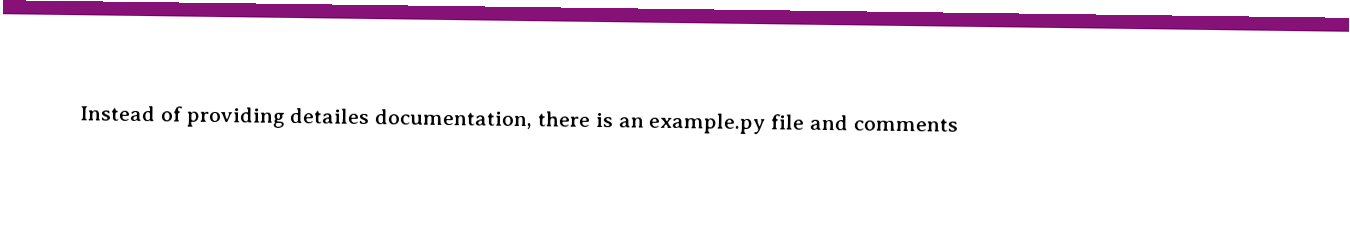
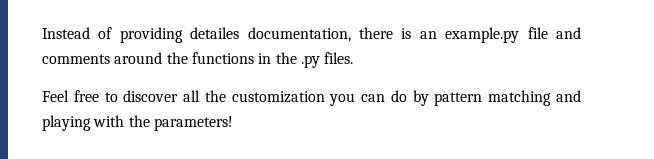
- Instead of providing detailes documentation, there is an example.py file and comments
+ Instead of providing detailes documentation, there is an example.py file and comments around the functions in the .py files.
+ Feel free to discover all the customization you can do by pattern matching and playing with the parameters!

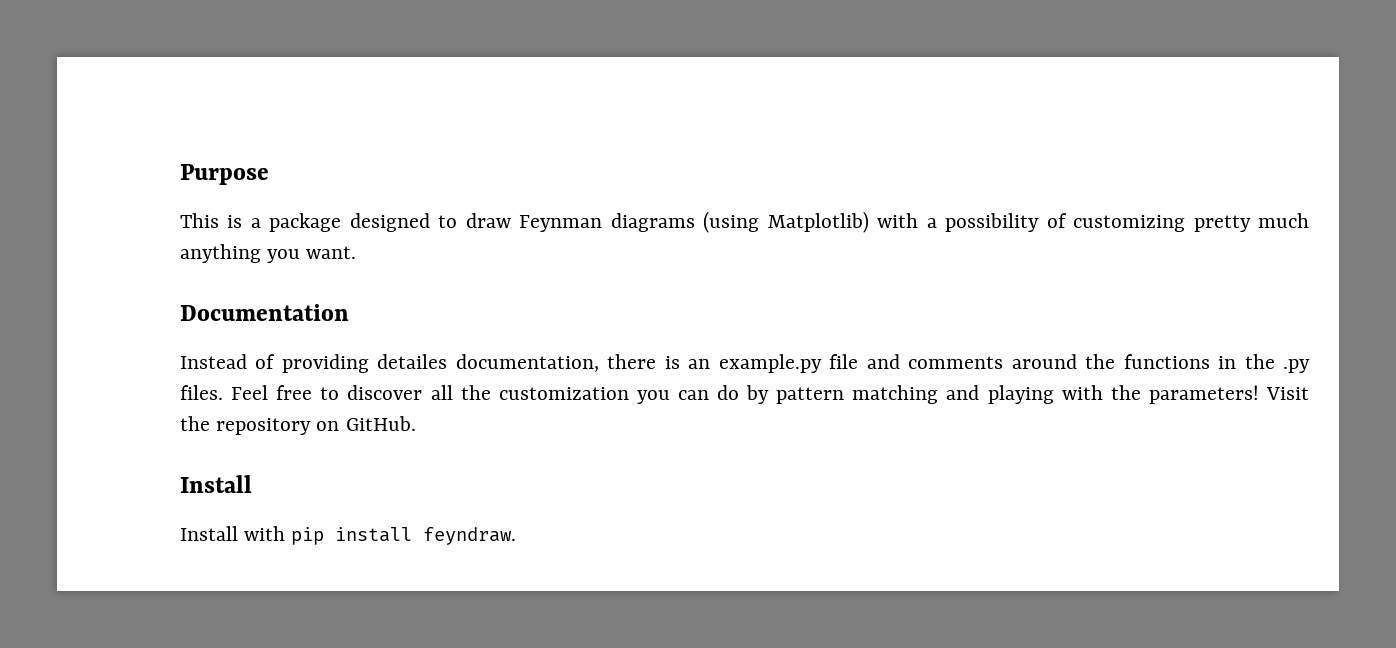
+ Purpose
+ This is a package designed to draw Feynman diagrams (using Matplotlib) with a possibility of customizing pretty much anything you want.
+ Documentation
- Instead of providing detailes documentation, there is an example.py file and comments around the functions in the .py files.
- Feel free to discover all the customization you can do by pattern matching and playing with the parameters!
+ Instead of providing detailes documentation, there is an example.py file and comments around the functions in the .py files. Feel free to discover all the customization you can do by pattern matching and playing with the parameters!
+ Visit the repository on GitHub.
+ Install
+ Install with pip install feyndraw.

